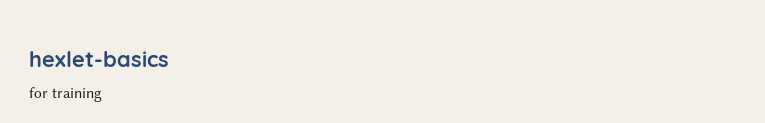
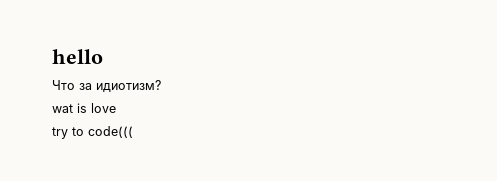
- hexlet-basics
- for training
+ hello
+ Что за идиотизм?
+ wat is love
+ try to code(((

